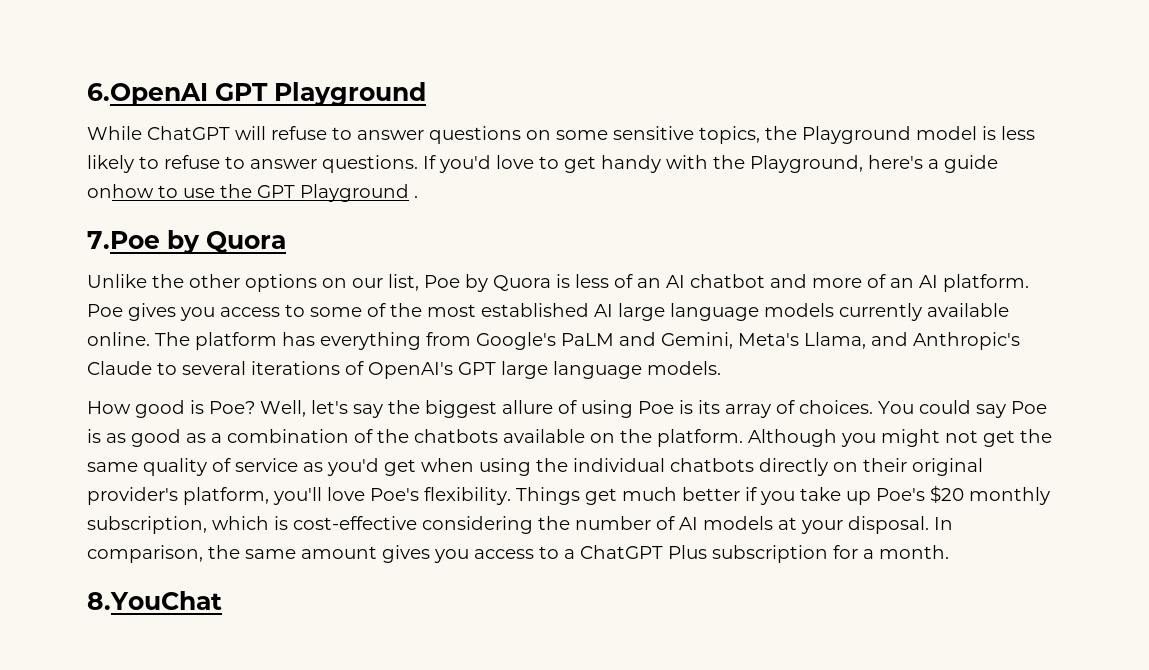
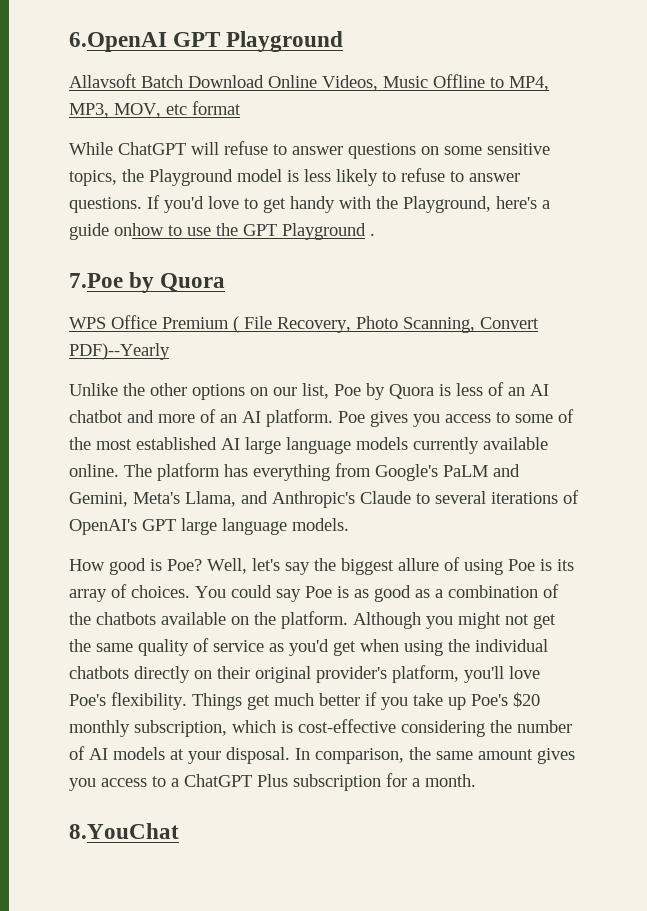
+ Allavsoft Batch Download Online Videos, Music Offline to MP4, MP3, MOV, etc format
+ WPS Office Premium ( File Recovery, Photo Scanning, Convert PDF)--Yearly

